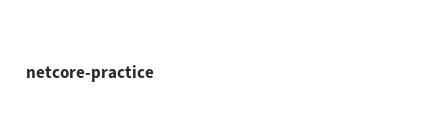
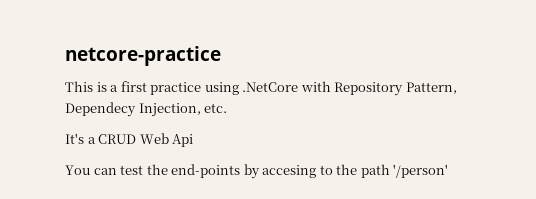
+ This is a first practice using .NetCore with Repository Pattern, Dependecy Injection, etc.
+ It's a CRUD Web Api
+ You can test the end-points by accesing to the path '/person'

